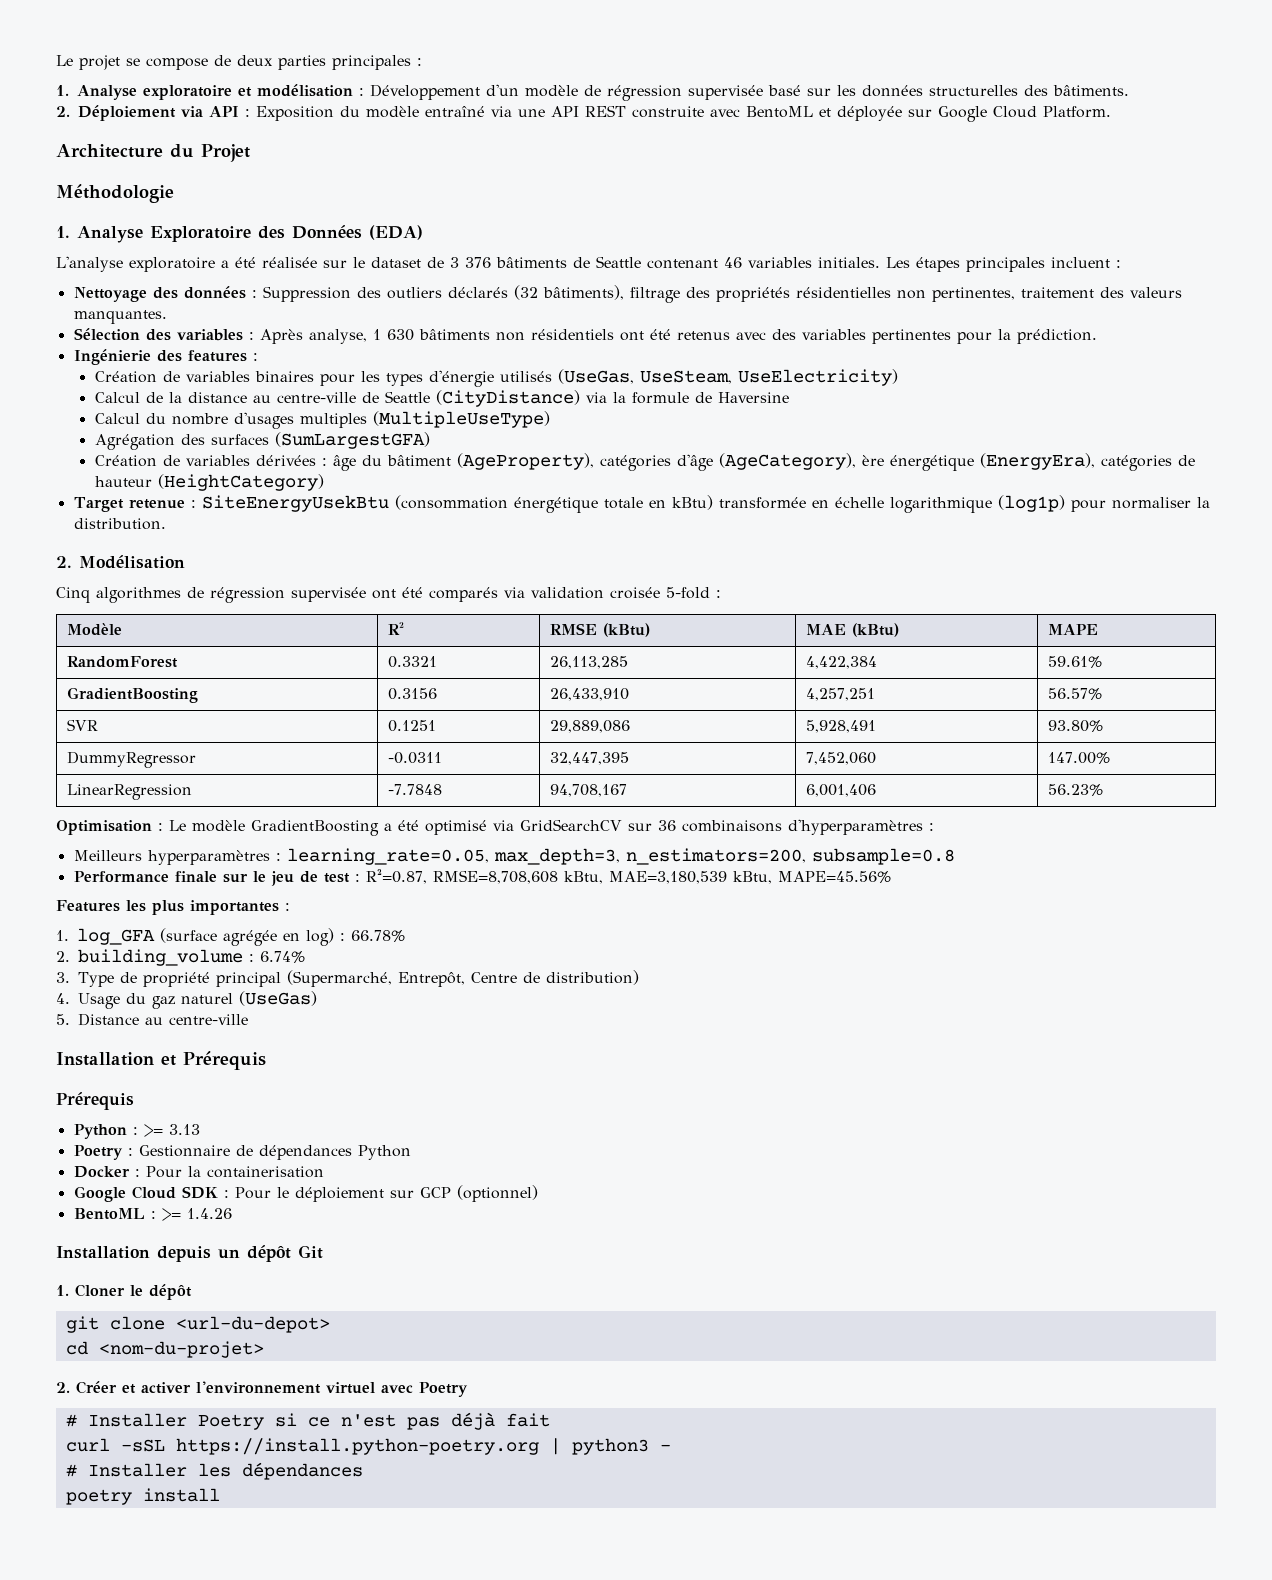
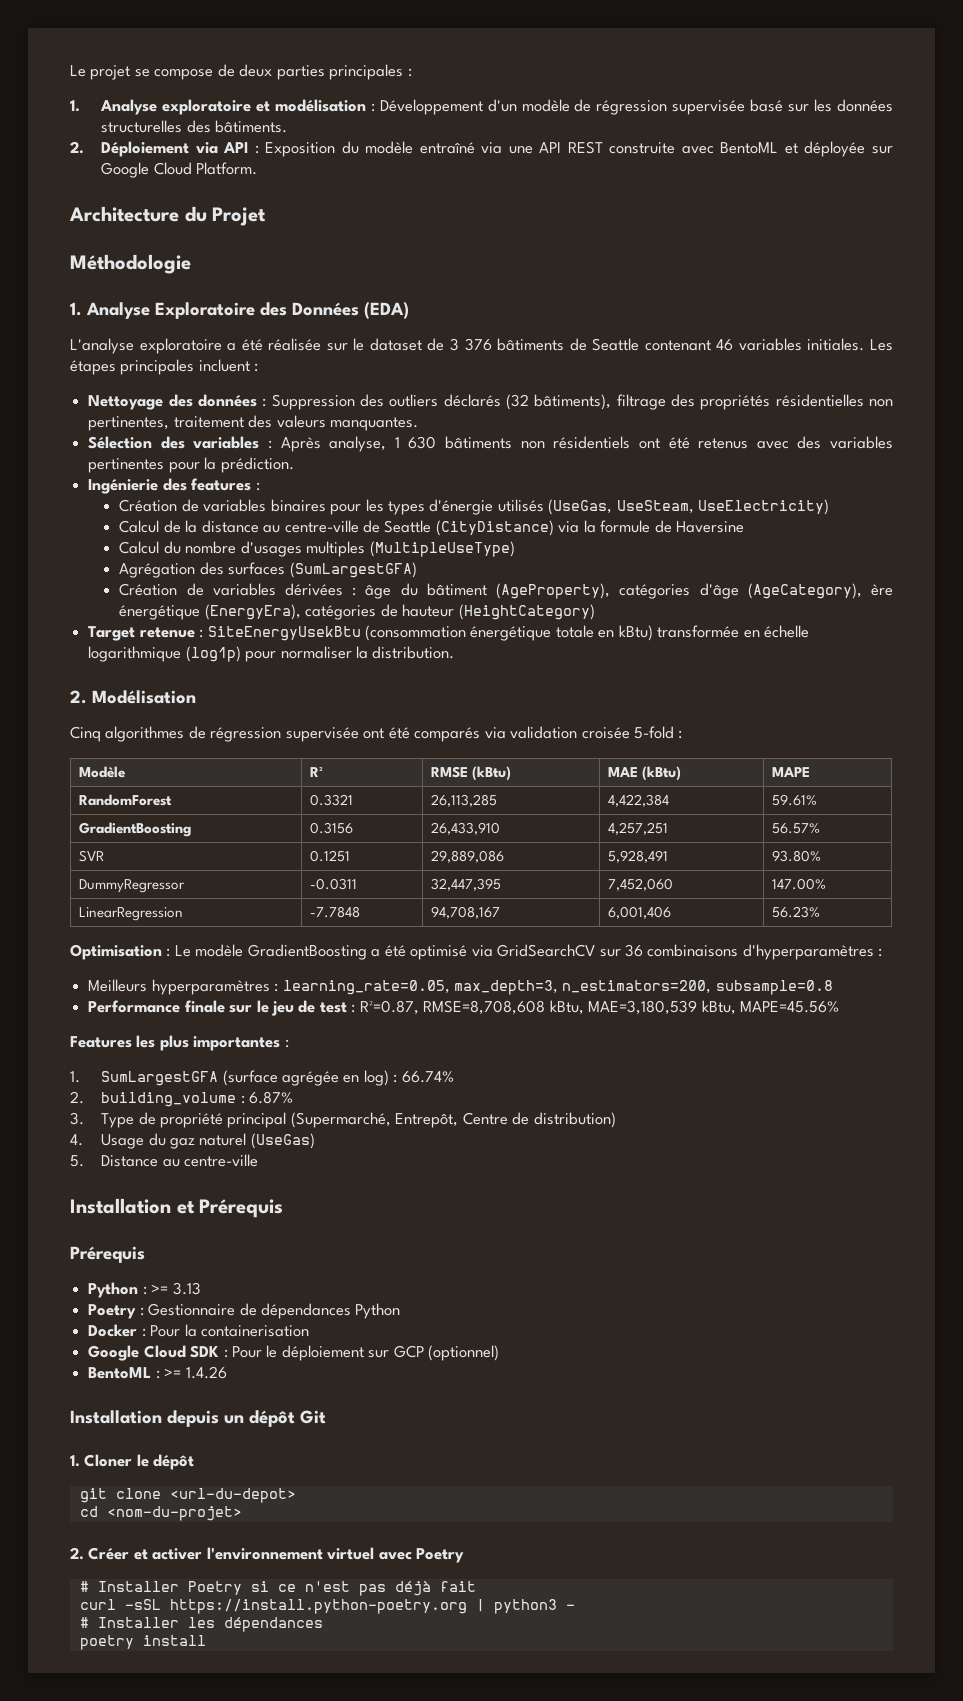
- 1. log_GFA (surface agrégée en log) : 66.78%
+ 1. SumLargestGFA (surface agrégée en log) : 66.74%
- 2. building_volume : 6.74%
+ 2. building_volume : 6.87%

